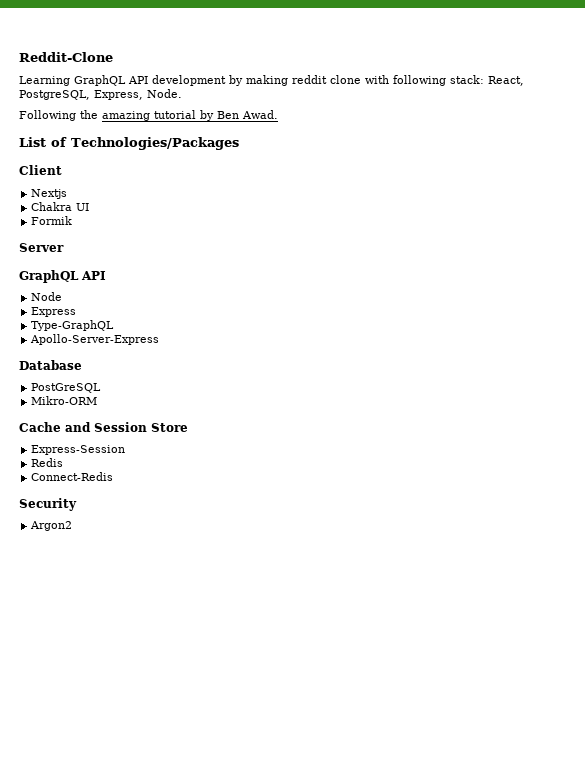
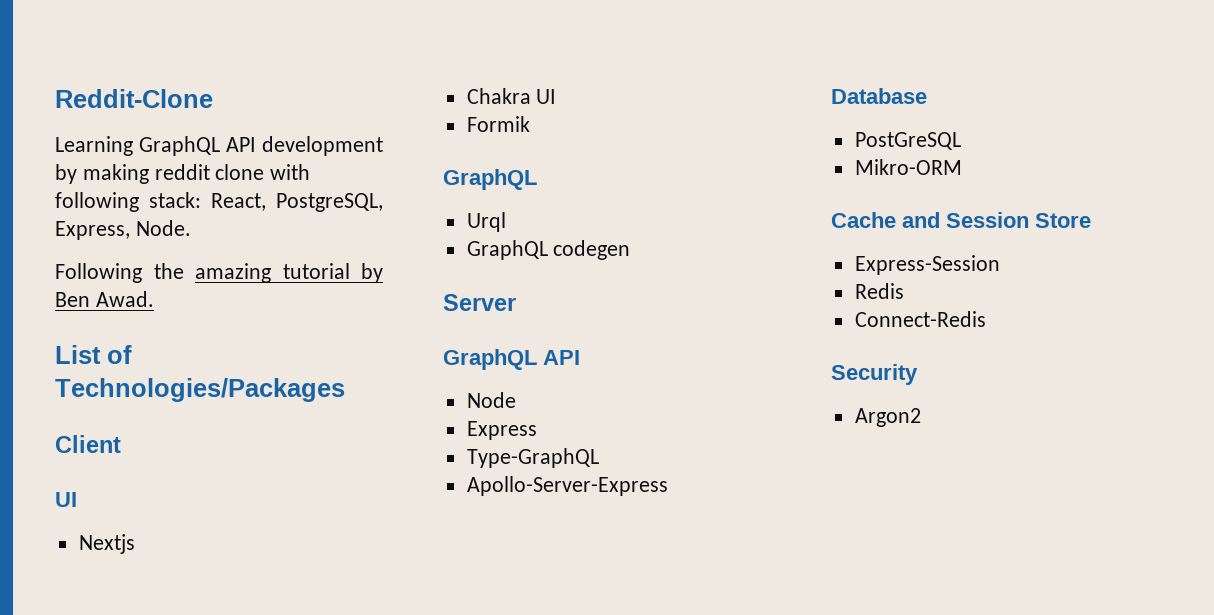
  Client
+ UI
  Formik
+ GraphQL
+ Urql
+ GraphQL codegen

